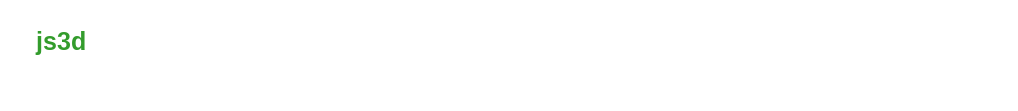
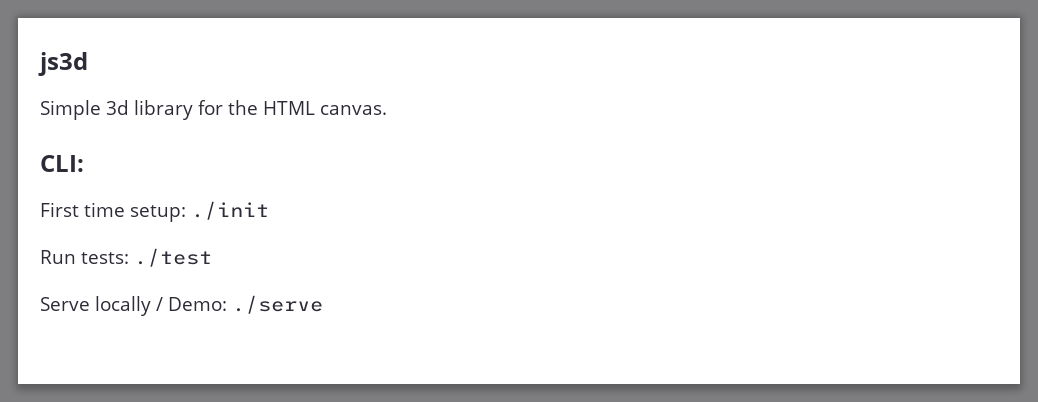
+ Simple 3d library for the HTML canvas.
+ CLI:
+ First time setup: ./init
+ Run tests: ./test
+ Serve locally / Demo: ./serve

